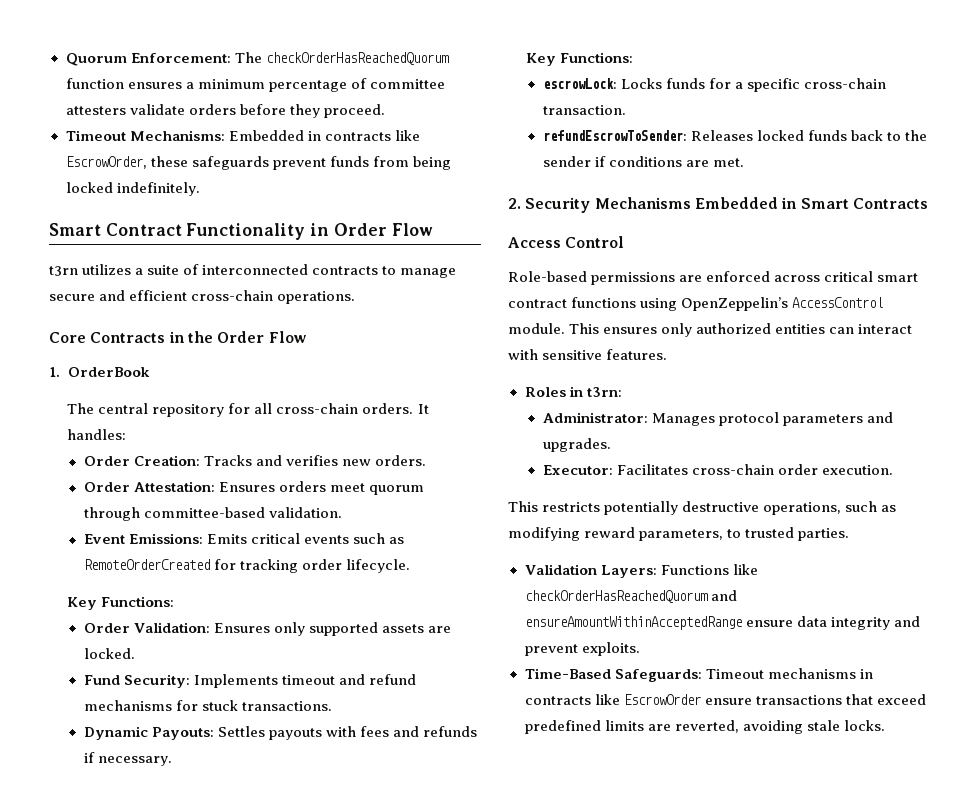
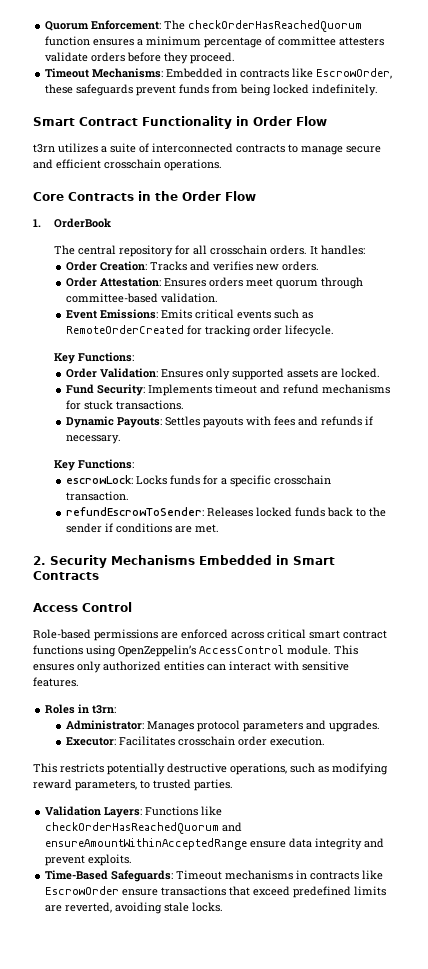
- t3rn utilizes a suite of interconnected contracts to manage secure and efficient cross-chain operations.
+ t3rn utilizes a suite of interconnected contracts to manage secure and efficient crosschain operations.
- The central repository for all cross-chain orders.
+ The central repository for all crosschain orders.
- escrowLock: Locks funds for a specific cross-chain transaction.
+ escrowLock: Locks funds for a specific crosschain transaction.
- Executor: Facilitates cross-chain order execution.
+ Executor: Facilitates crosschain order execution.

